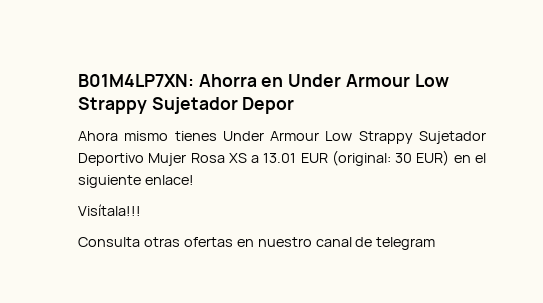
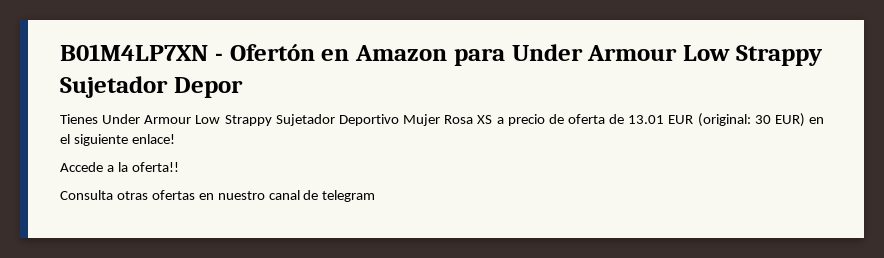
- B01M4LP7XN: Ahorra en Under Armour Low Strappy Sujetador Depor
+ B01M4LP7XN - Ofertón en Amazon para Under Armour Low Strappy Sujetador Depor
- Ahora mismo tienes Under Armour Low Strappy Sujetador Deportivo Mujer Rosa XS a 13.01 EUR (original: 30 EUR) en el siguiente enlace!
+ Tienes Under Armour Low Strappy Sujetador Deportivo Mujer Rosa XS a precio de oferta de 13.01 EUR (original: 30 EUR) en el siguiente enlace!
- Visítala!!!
+ Accede a la oferta!!

